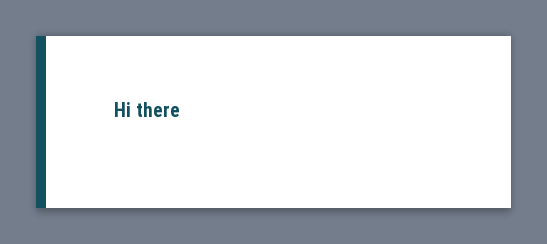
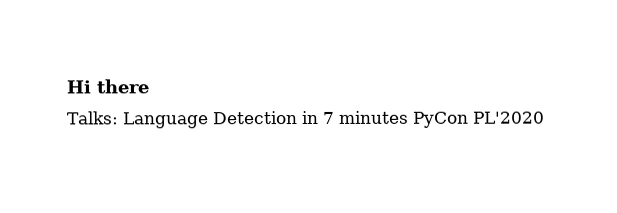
+ Talks: Language Detection in 7 minutes PyCon PL'2020

